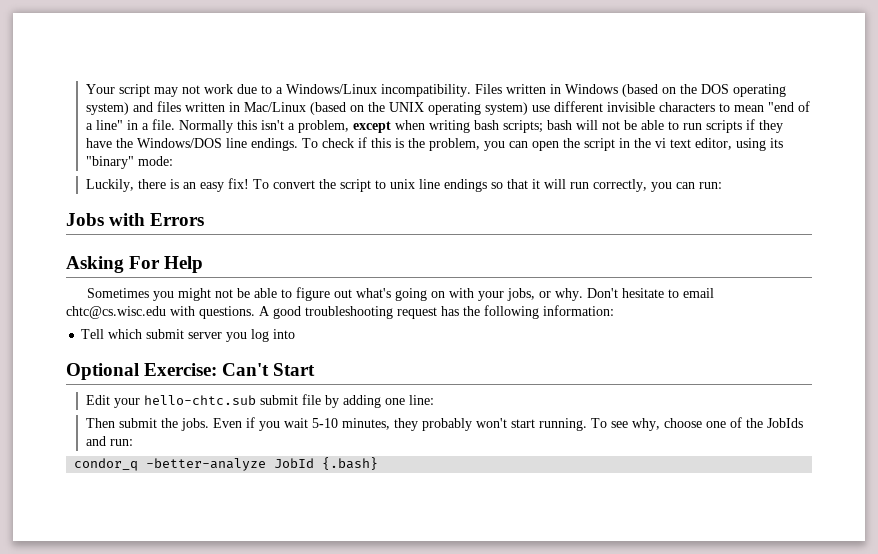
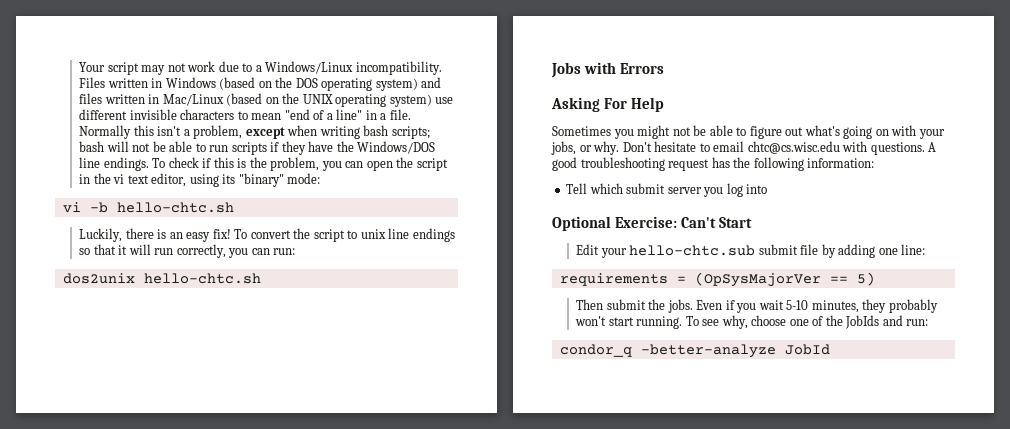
+ vi -b hello-chtc.sh
+ dos2unix hello-chtc.sh
+ requirements = (OpSysMajorVer == 5)
- condor_q -better-analyze JobId {.bash}
+ condor_q -better-analyze JobId

